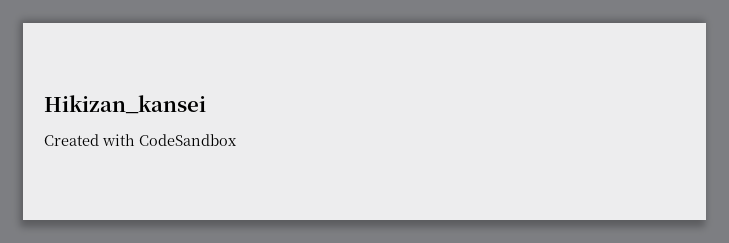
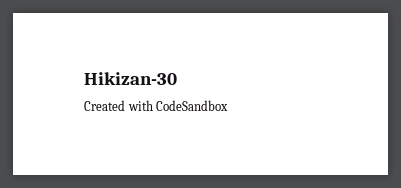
- Hikizan_kansei
+ Hikizan-30

